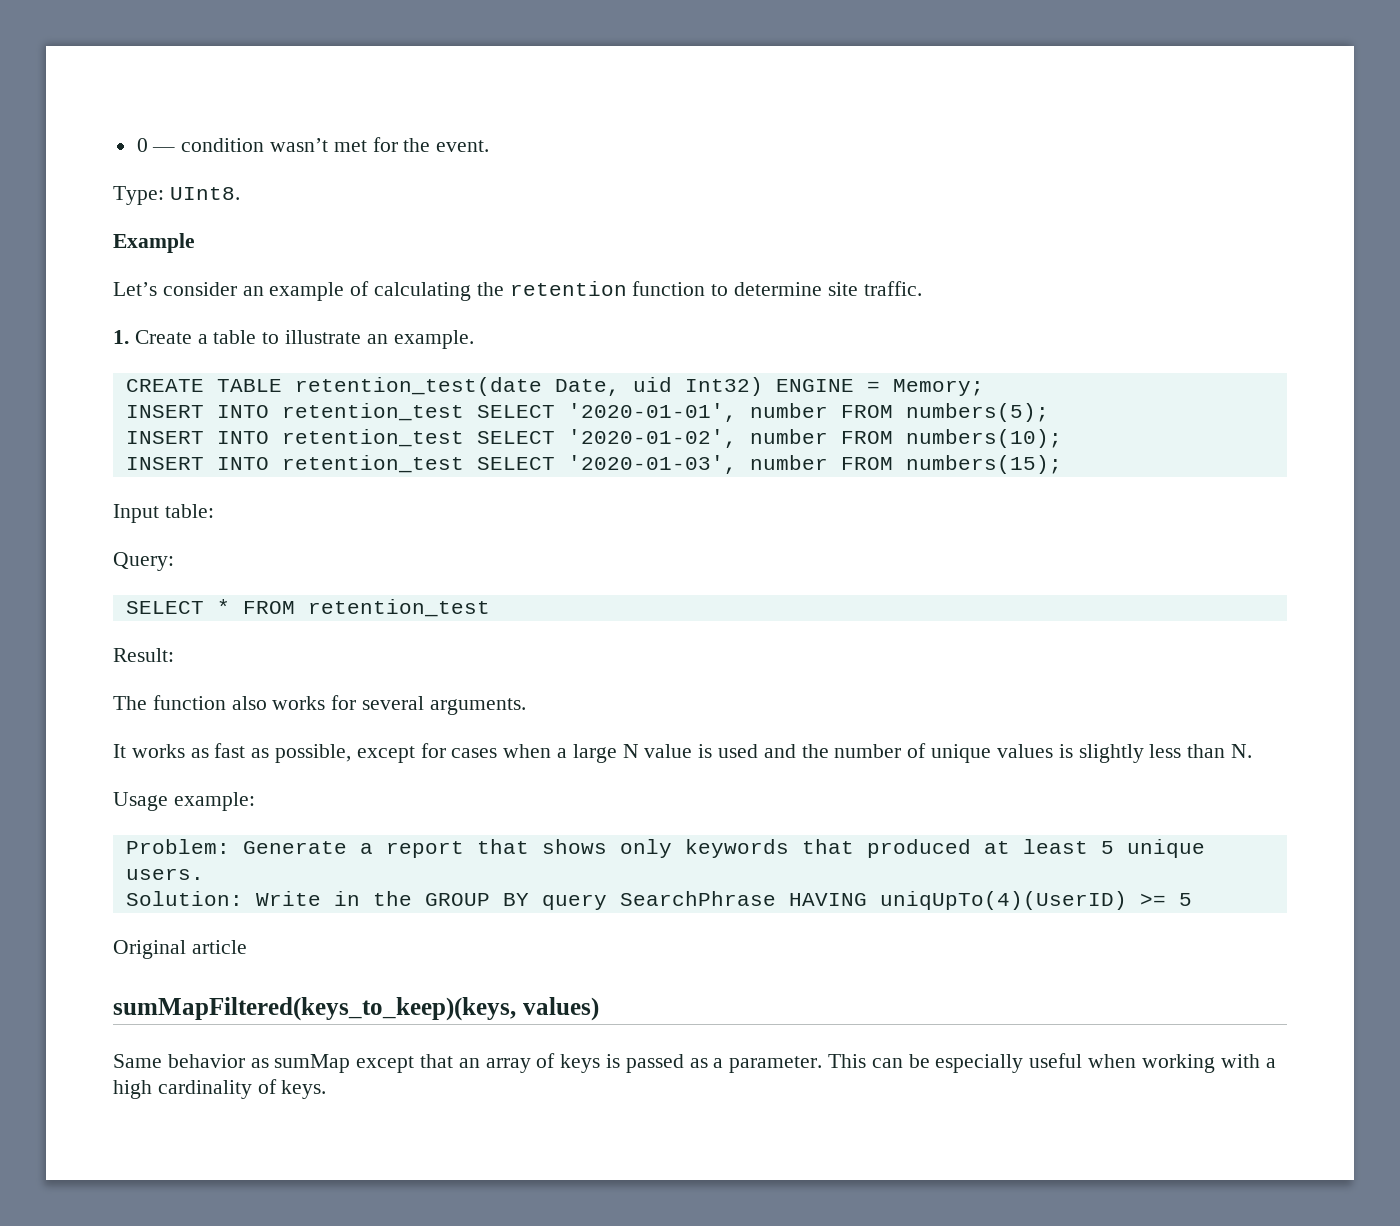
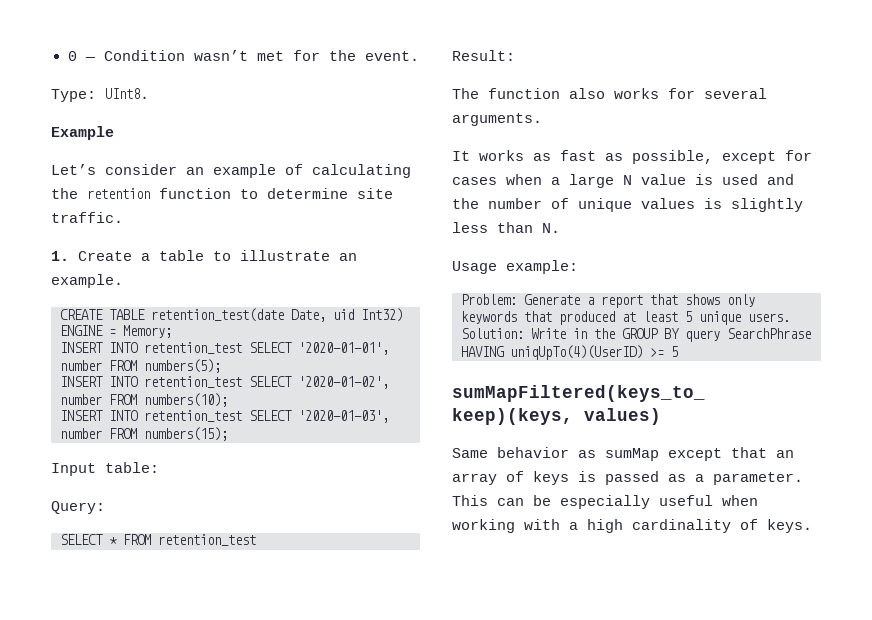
- 0 — condition wasn’t met for the event.
+ 0 — Condition wasn’t met for the event.
- Original article

